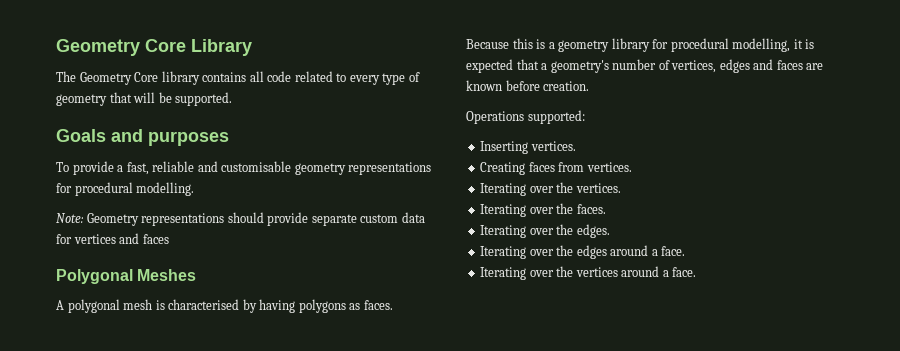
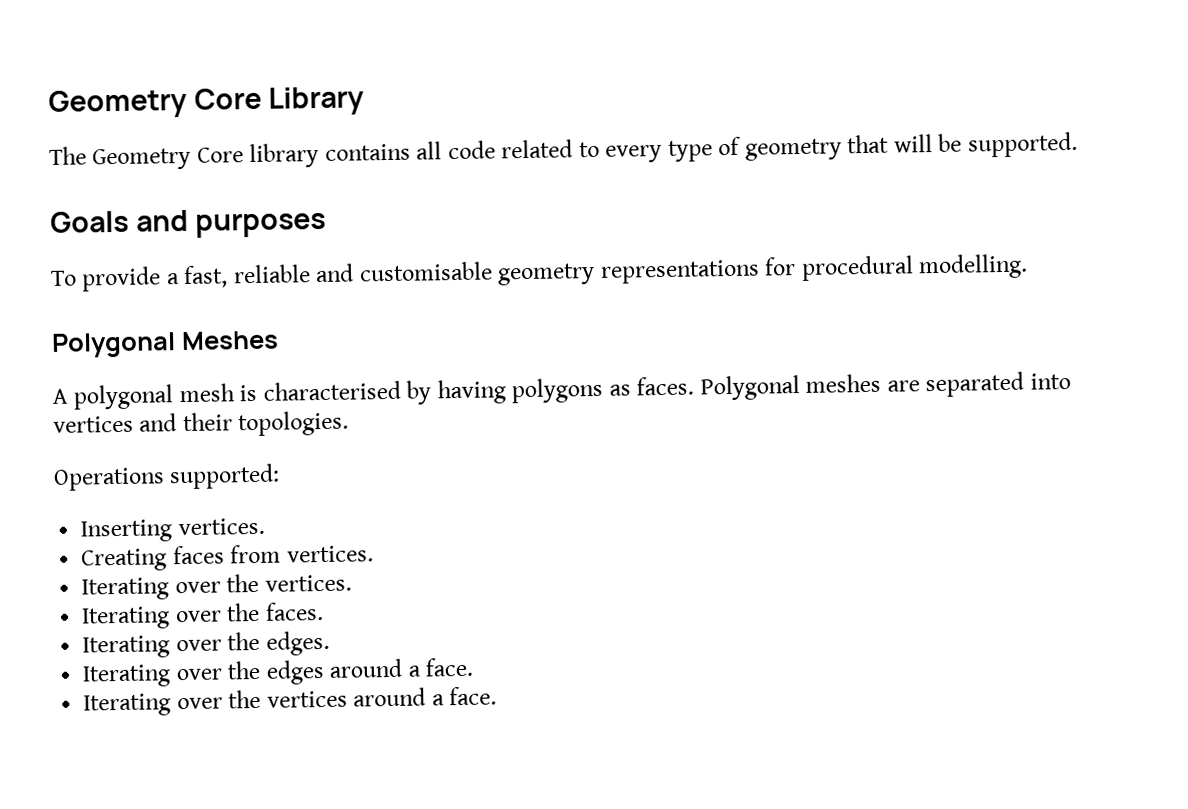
- Note: Geometry representations should provide separate custom data for vertices and faces
- Because this is a geometry library for procedural modelling, it is expected that a geometry's number of vertices, edges and faces are known before creation.
+ Polygonal meshes are separated into vertices and their topologies.

